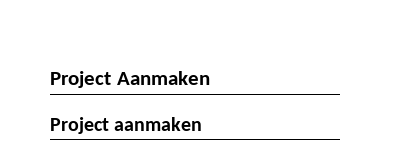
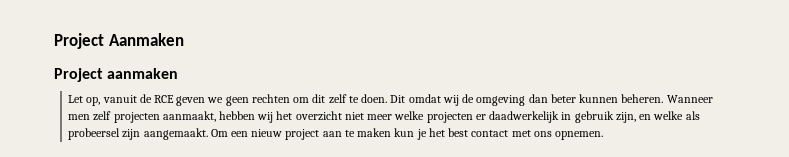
+ Let op, vanuit de RCE geven we geen rechten om dit zelf te doen. Dit omdat wij de omgeving dan beter kunnen beheren. Wanneer men zelf projecten aanmaakt, hebben wij het overzicht niet meer welke projecten er daadwerkelijk in gebruik zijn, en welke als probeersel zijn aangemaakt. Om een nieuw project aan te maken kun je het best contact met ons opnemen.

